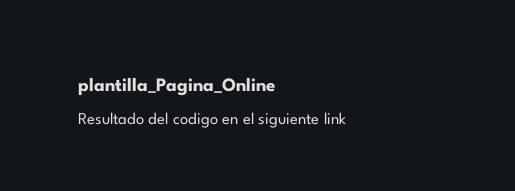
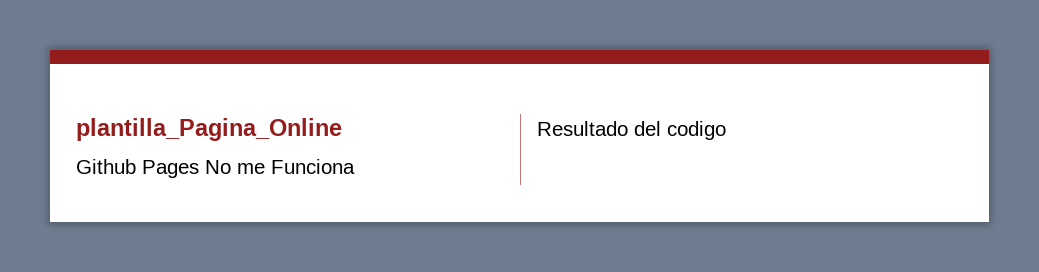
+ Github Pages No me Funciona
- Resultado del codigo en el siguiente link
+ Resultado del codigo

